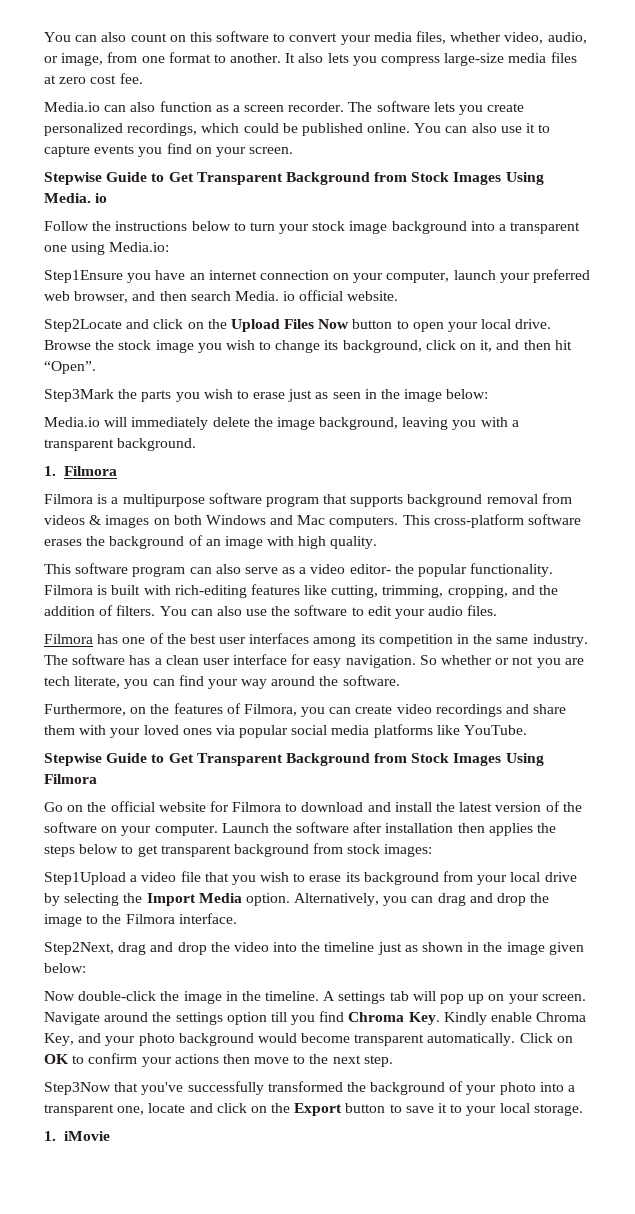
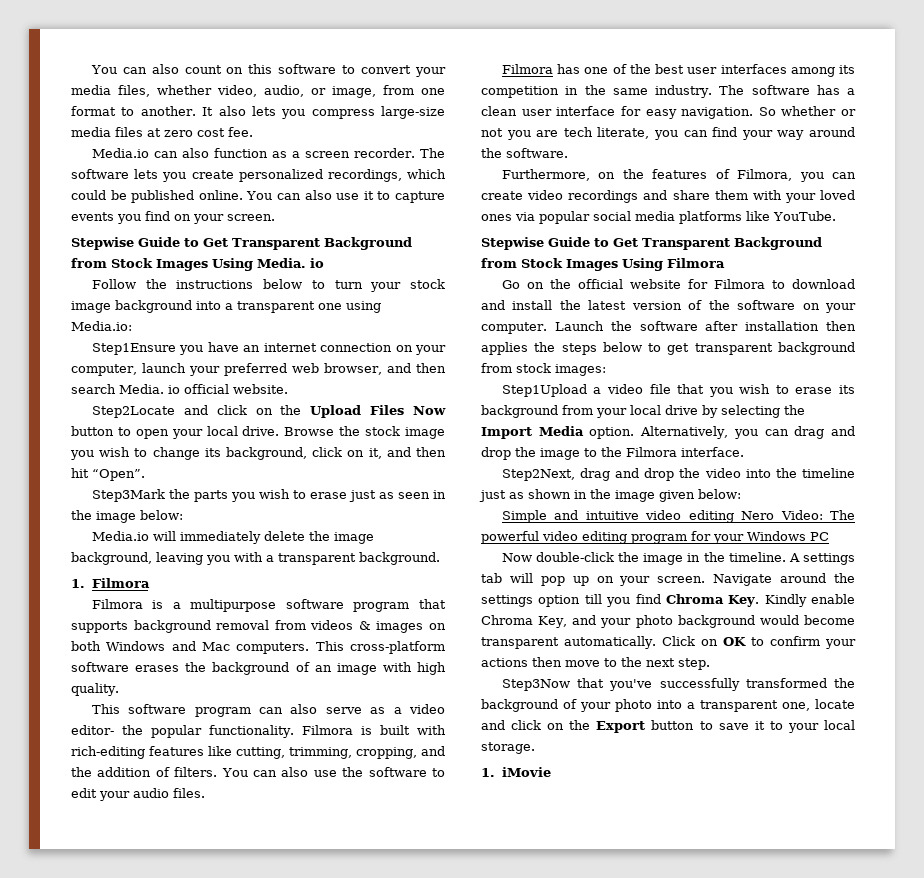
+ Simple and intuitive video editing Nero Video: The powerful video editing program for your Windows PC

